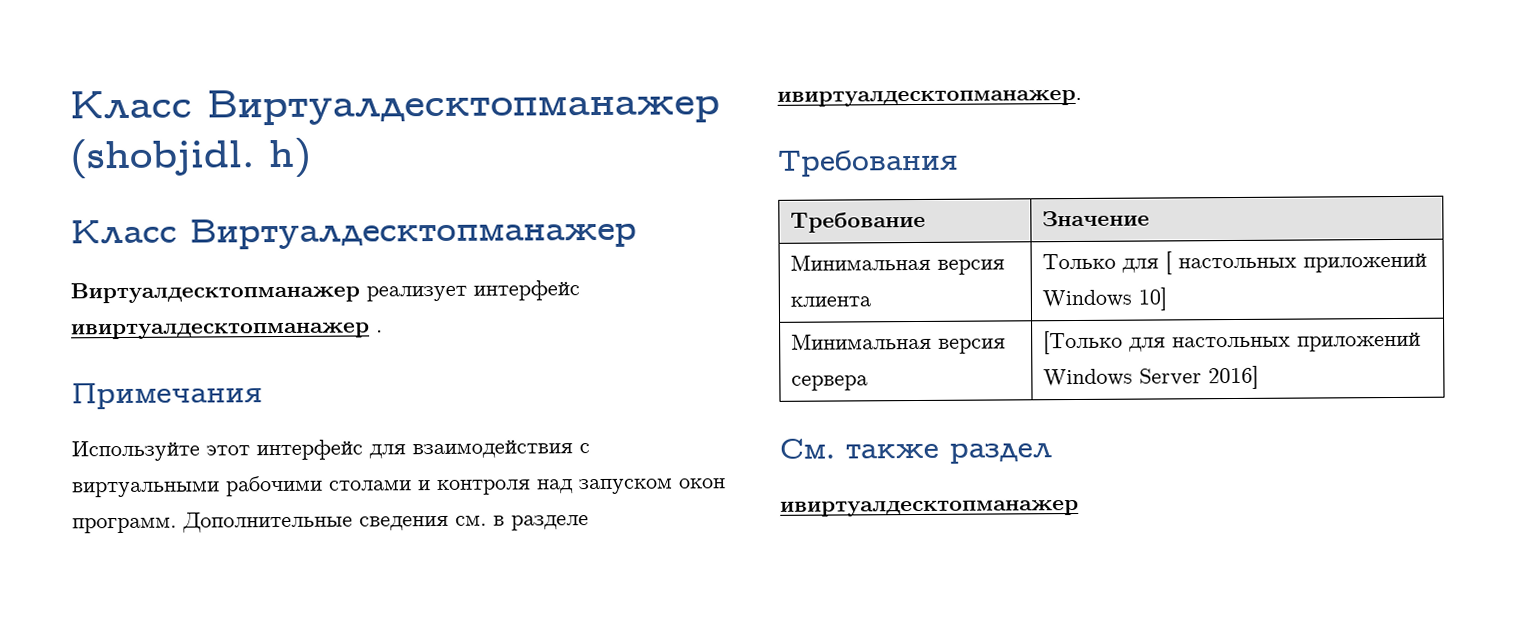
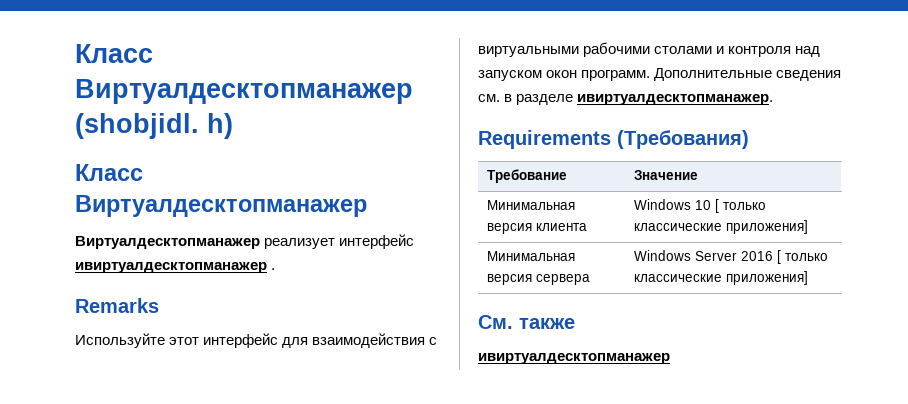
- Примечания
+ Remarks
- Требования
+ Requirements (Требования)
- Минимальная версия клиента | Только для [ настольных приложений Windows 10]
- Минимальная версия сервера | [Только для настольных приложений Windows Server 2016]
+ Минимальная версия клиента | Windows 10 [ только классические приложения]
+ Минимальная версия сервера | Windows Server 2016 [ только классические приложения]
- См. также раздел
+ См. также

